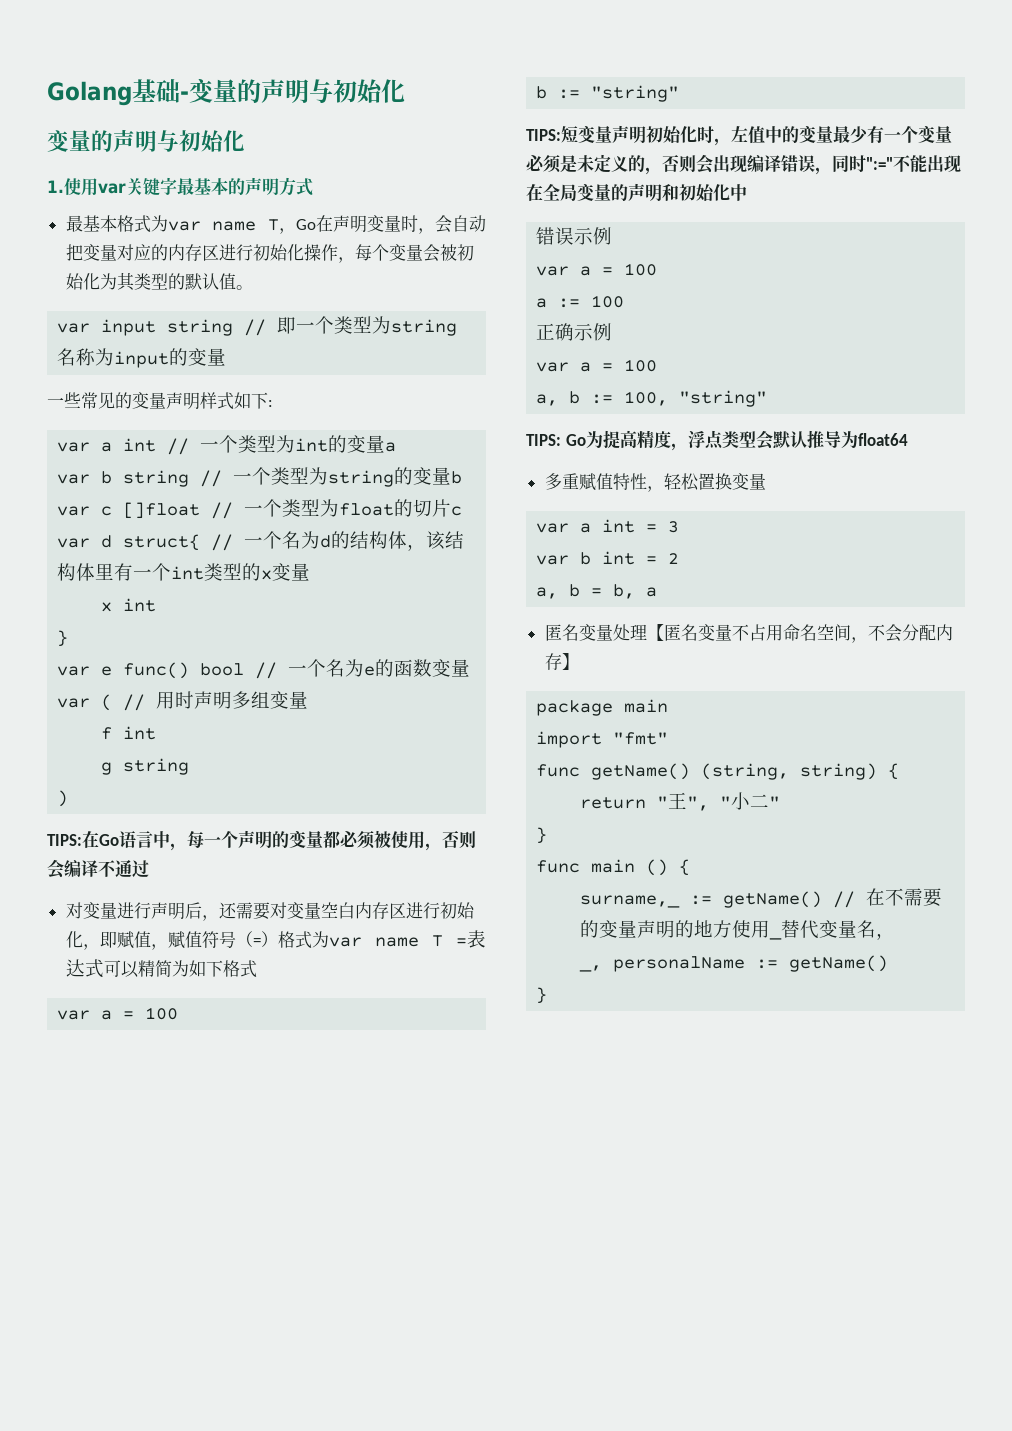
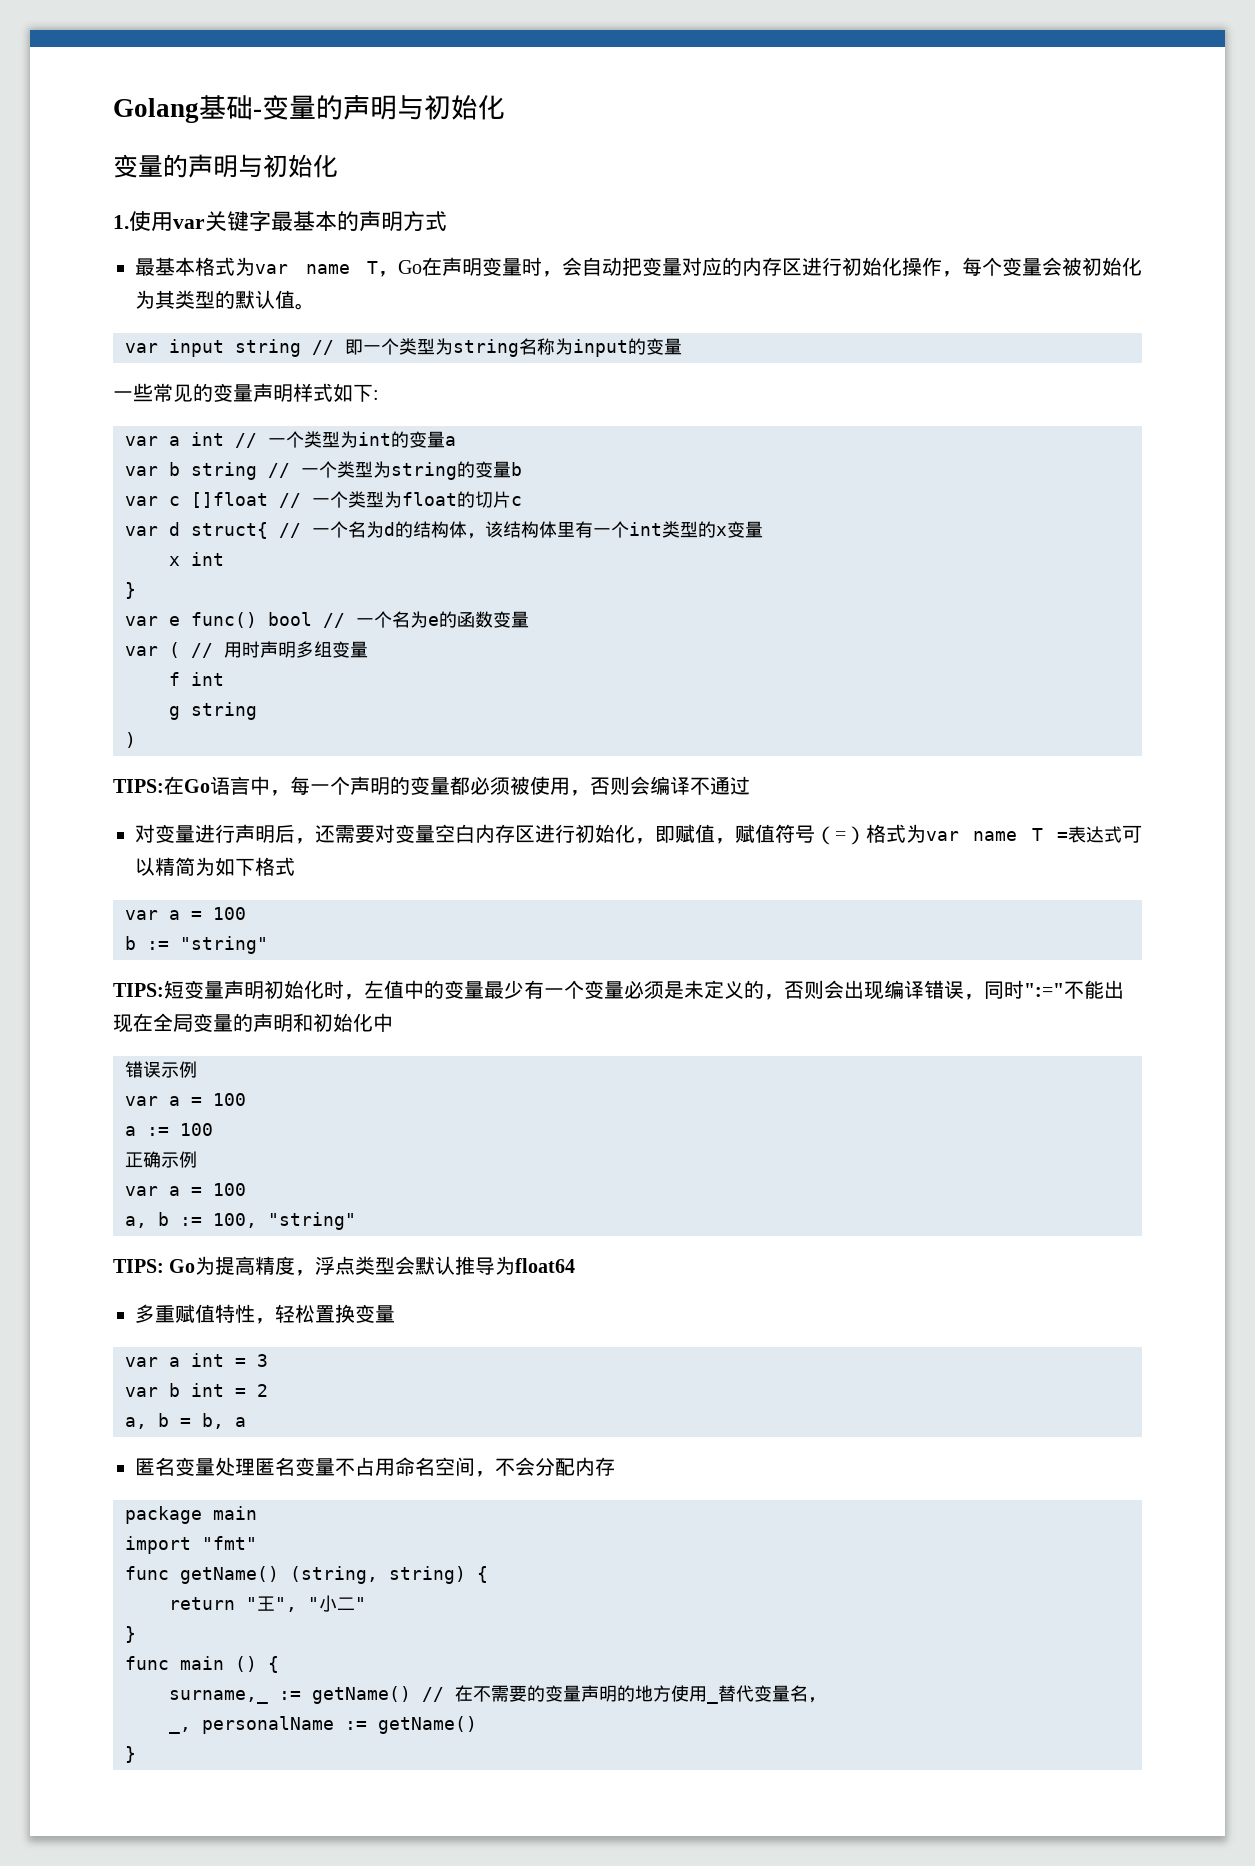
- 匿名变量处理【匿名变量不占用命名空间，不会分配内存】
+ 匿名变量处理匿名变量不占用命名空间，不会分配内存

